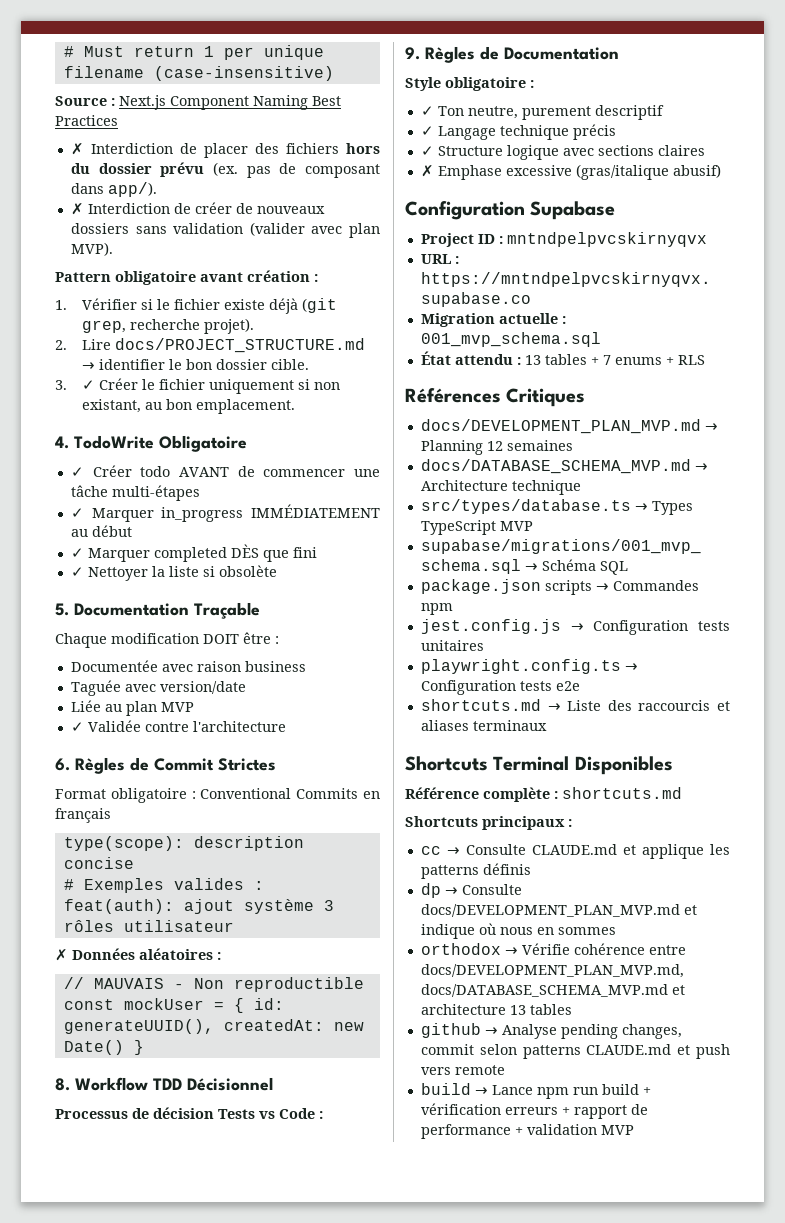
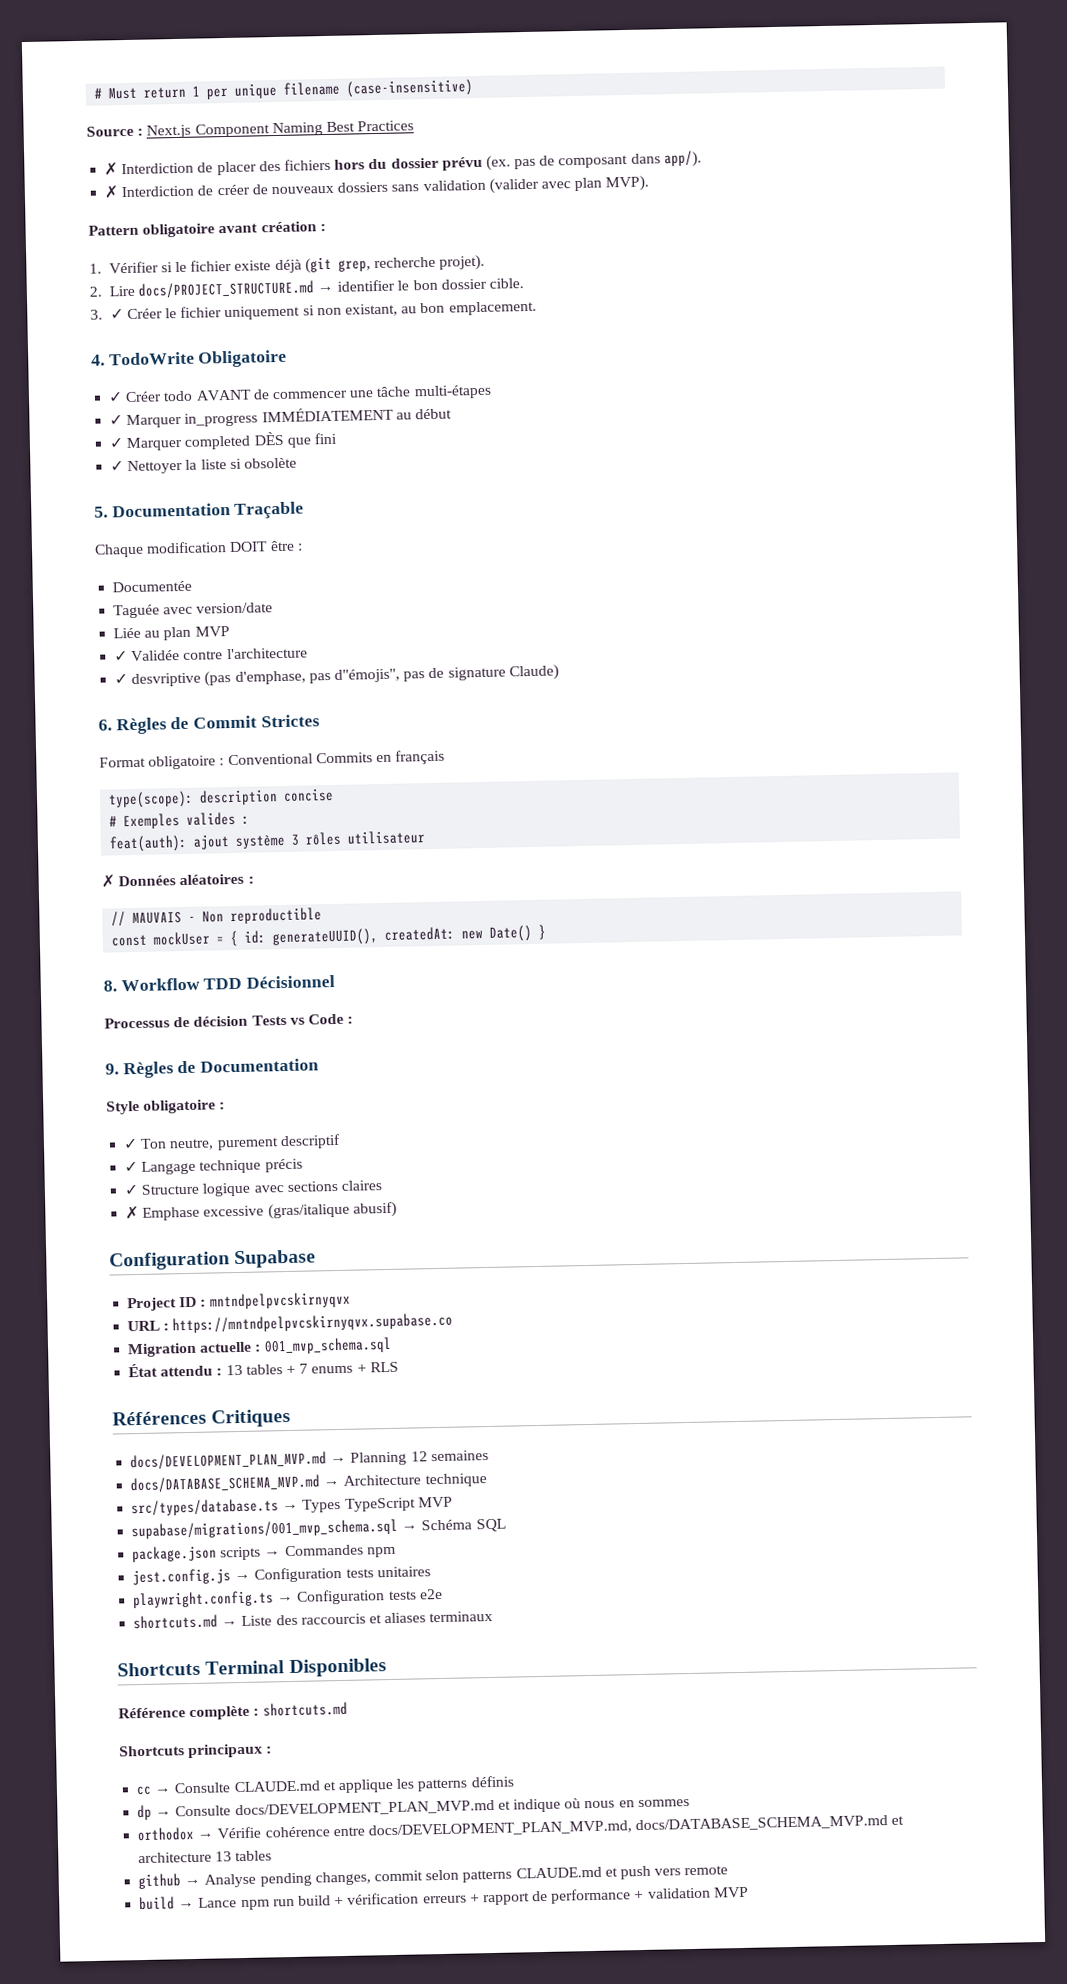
- Documentée avec raison business
+ Documentée
+ ✓ desvriptive (pas d'emphase, pas d"émojis", pas de signature Claude)

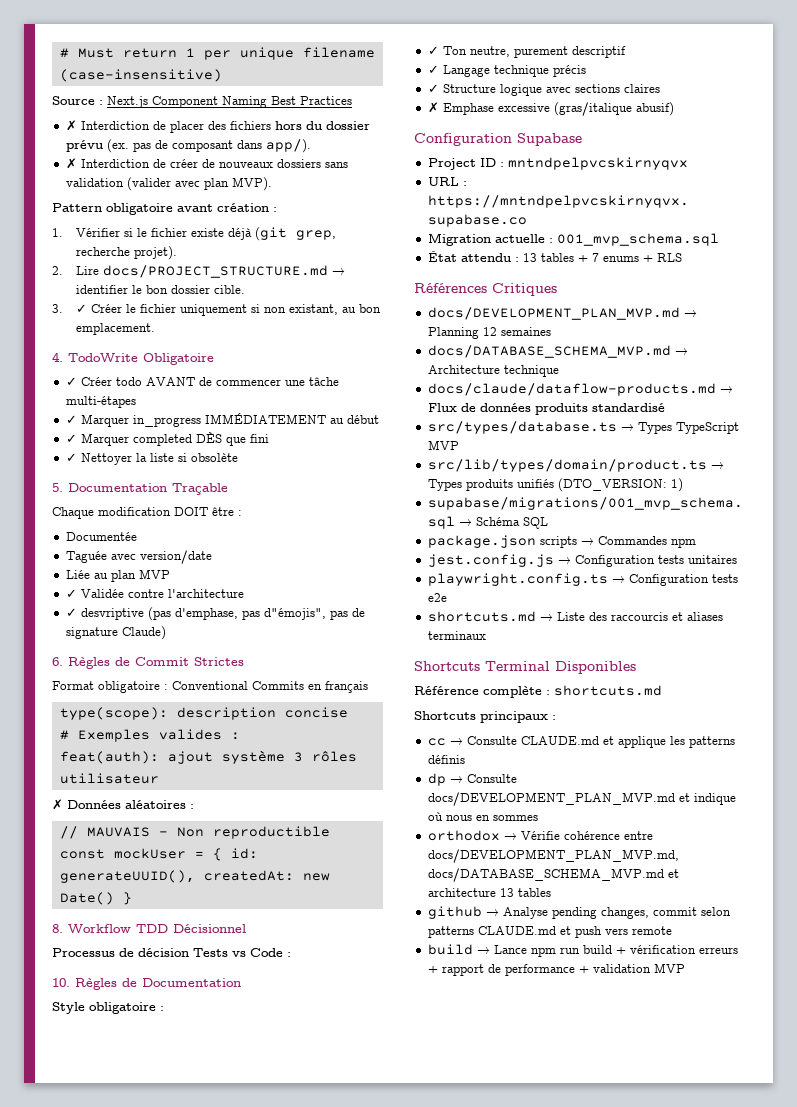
- 9. Règles de Documentation
+ 10. Règles de Documentation
+ docs/claude/dataflow-products.md → Flux de données produits standardisé
+ src/lib/types/domain/product.ts → Types produits unifiés (DTO_VERSION: 1)

